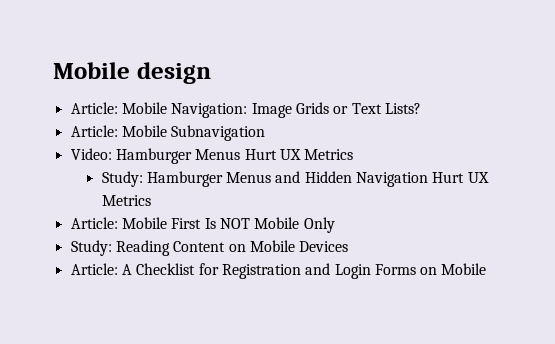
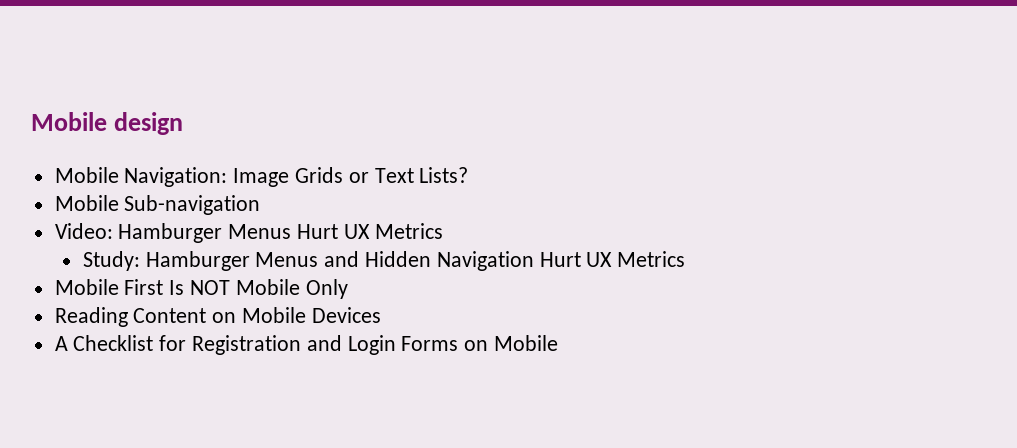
- Article: Mobile Navigation: Image Grids or Text Lists?
+ Mobile Navigation: Image Grids or Text Lists?
- Article: Mobile Subnavigation
+ Mobile Sub-navigation
- Article: Mobile First Is NOT Mobile Only
+ Mobile First Is NOT Mobile Only
- Study: Reading Content on Mobile Devices
+ Reading Content on Mobile Devices
- Article: A Checklist for Registration and Login Forms on Mobile
+ A Checklist for Registration and Login Forms on Mobile

